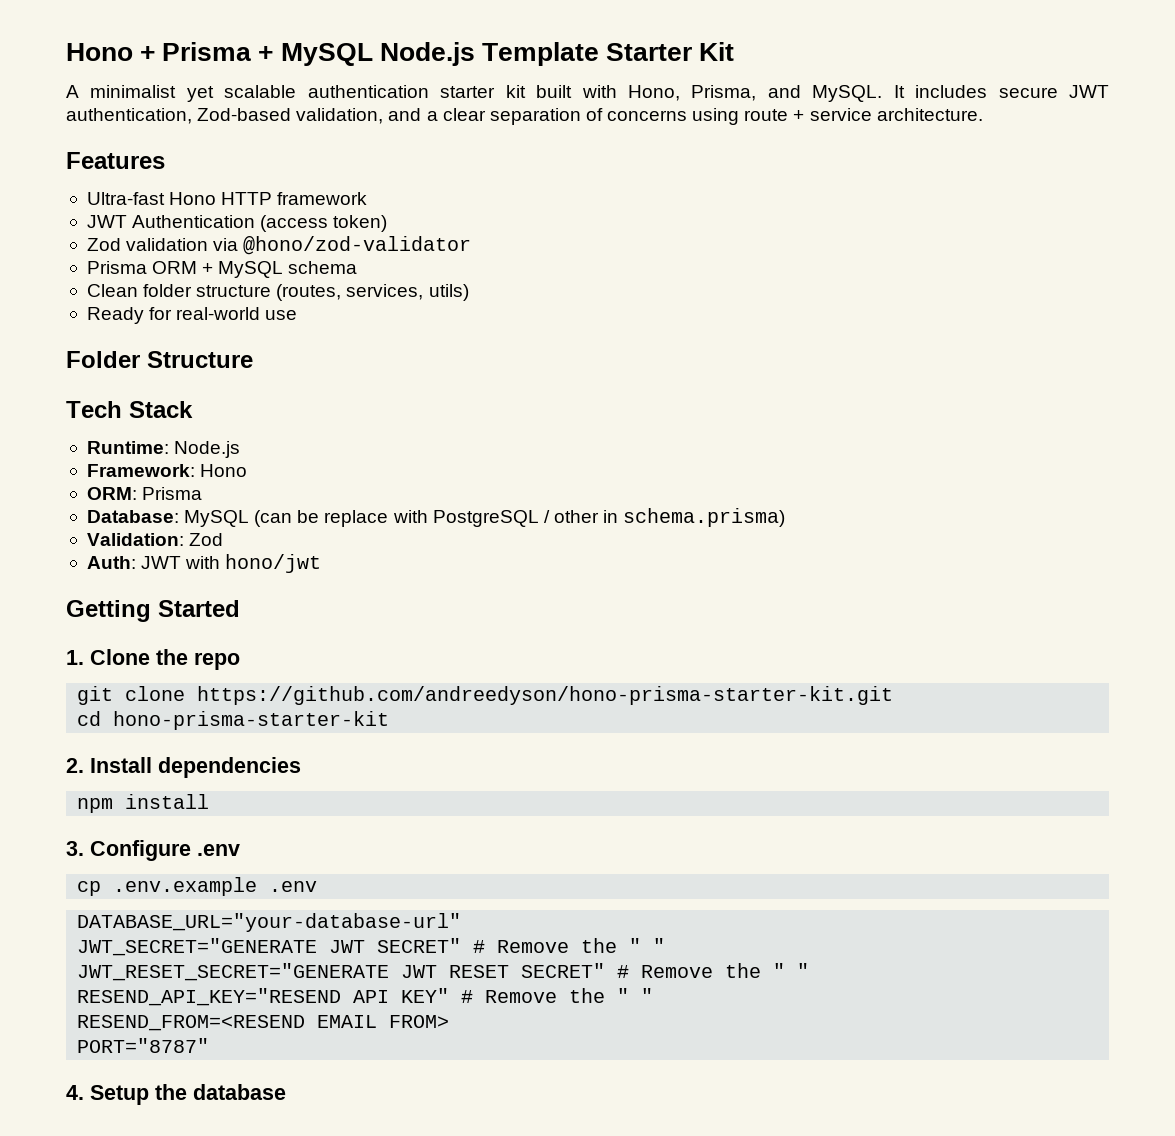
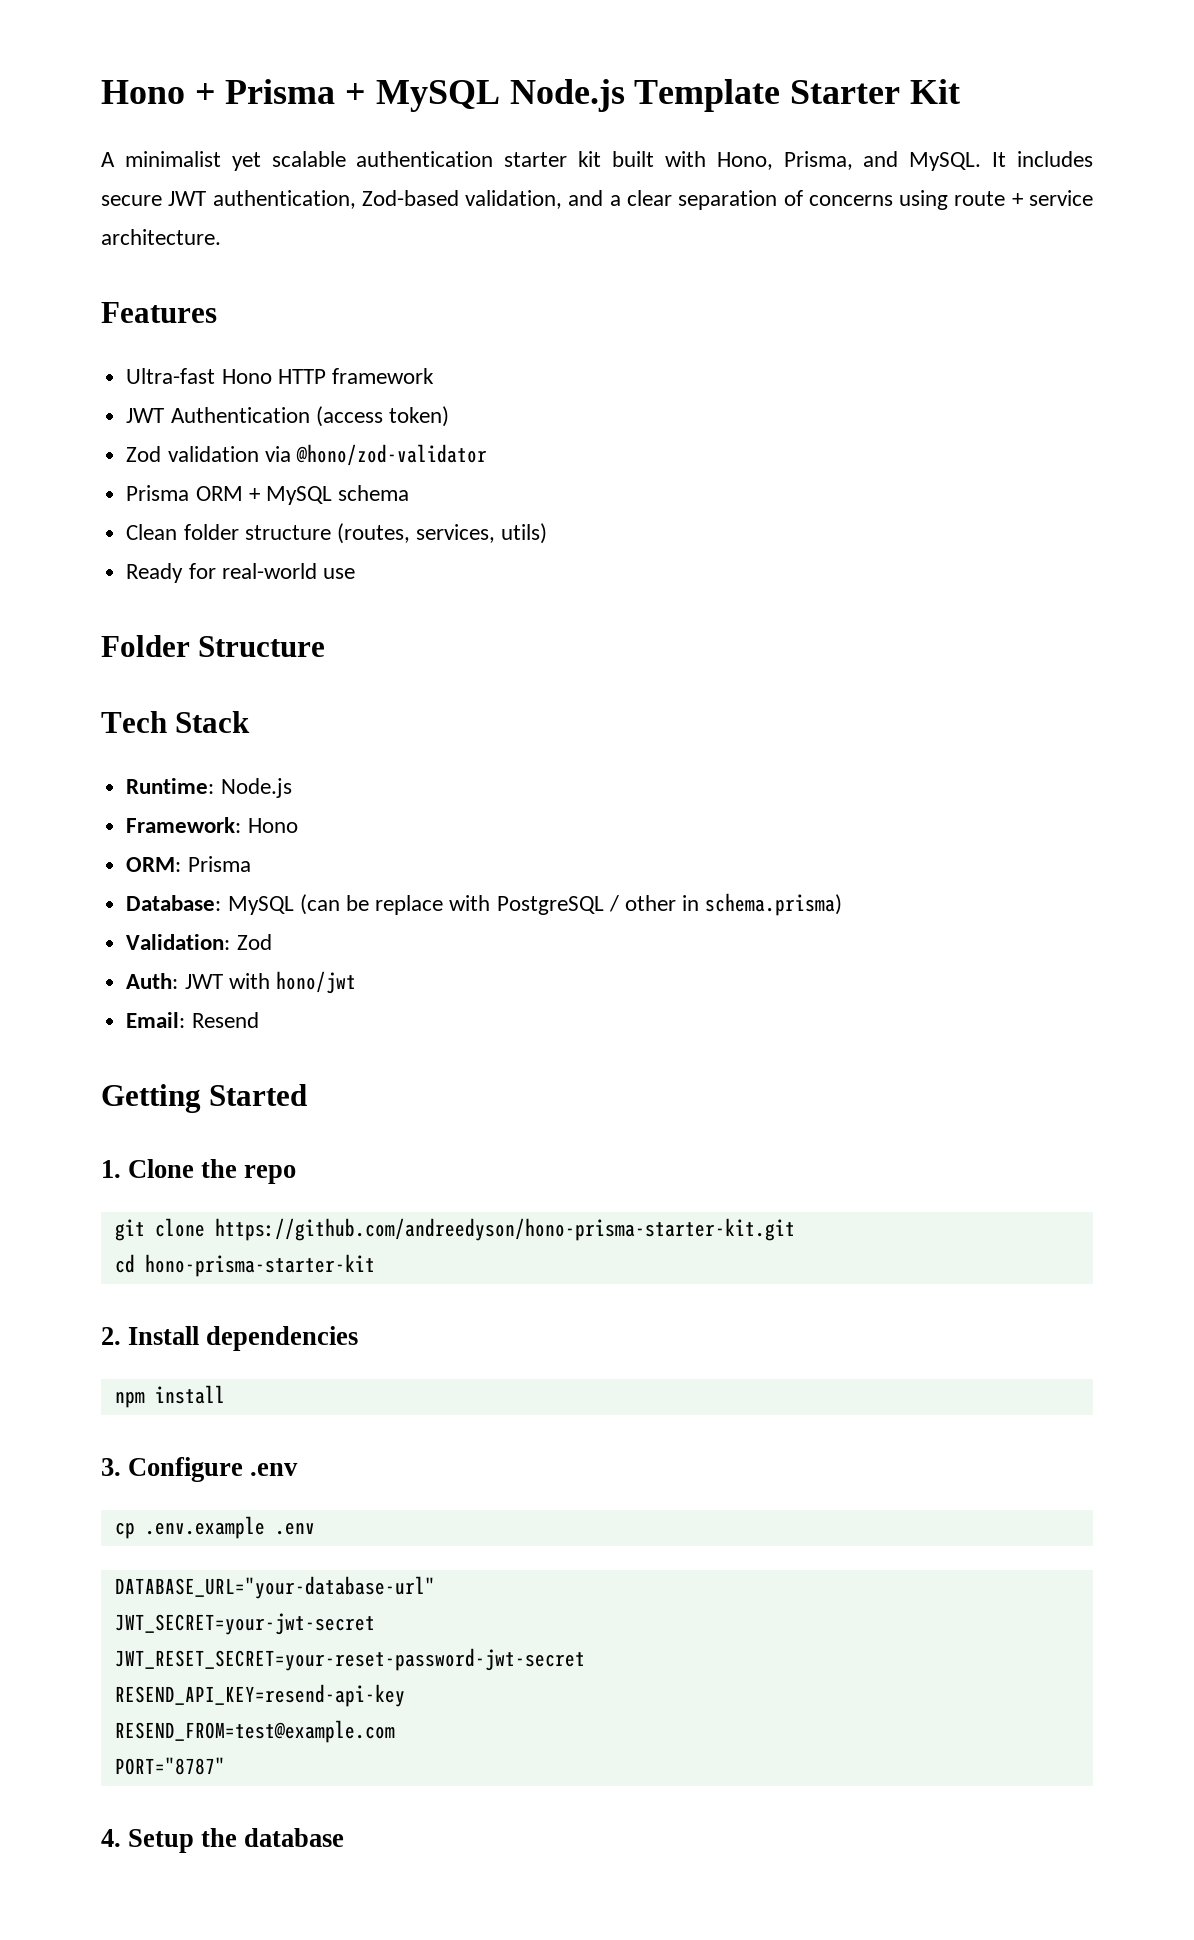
+ Email: Resend
- JWT_SECRET="GENERATE JWT SECRET" # Remove the " "
- JWT_RESET_SECRET="GENERATE JWT RESET SECRET" # Remove the " "
- RESEND_API_KEY="RESEND API KEY" # Remove the " "
- RESEND_FROM=<RESEND EMAIL FROM>
+ JWT_SECRET=your-jwt-secret
+ JWT_RESET_SECRET=your-reset-password-jwt-secret
+ RESEND_API_KEY=resend-api-key
+ RESEND_FROM=test@example.com

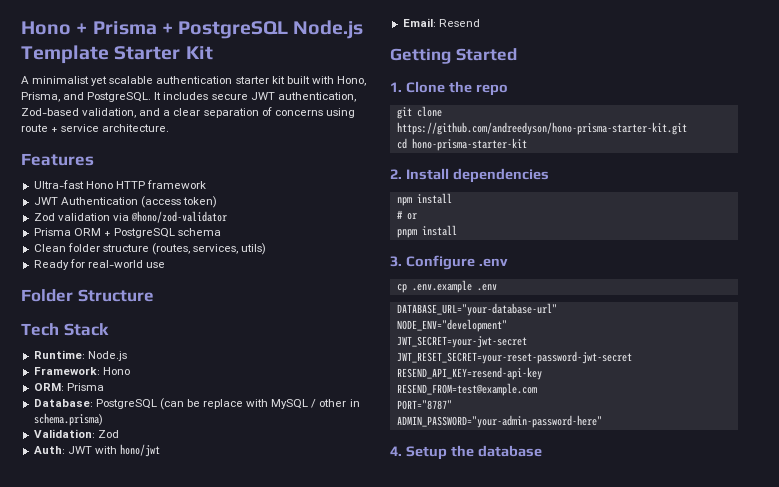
- Hono + Prisma + MySQL Node.js Template Starter Kit
+ Hono + Prisma + PostgreSQL Node.js Template Starter Kit
- A minimalist yet scalable authentication starter kit built with Hono, Prisma, and MySQL.
+ A minimalist yet scalable authentication starter kit built with Hono, Prisma, and PostgreSQL.
- Prisma ORM + MySQL schema
+ Prisma ORM + PostgreSQL schema
- Database: MySQL (can be replace with PostgreSQL / other in schema.prisma)
+ Database: PostgreSQL (can be replace with MySQL / other in schema.prisma)
+ # or
+ pnpm install
+ NODE_ENV="development"
+ ADMIN_PASSWORD="your-admin-password-here"

